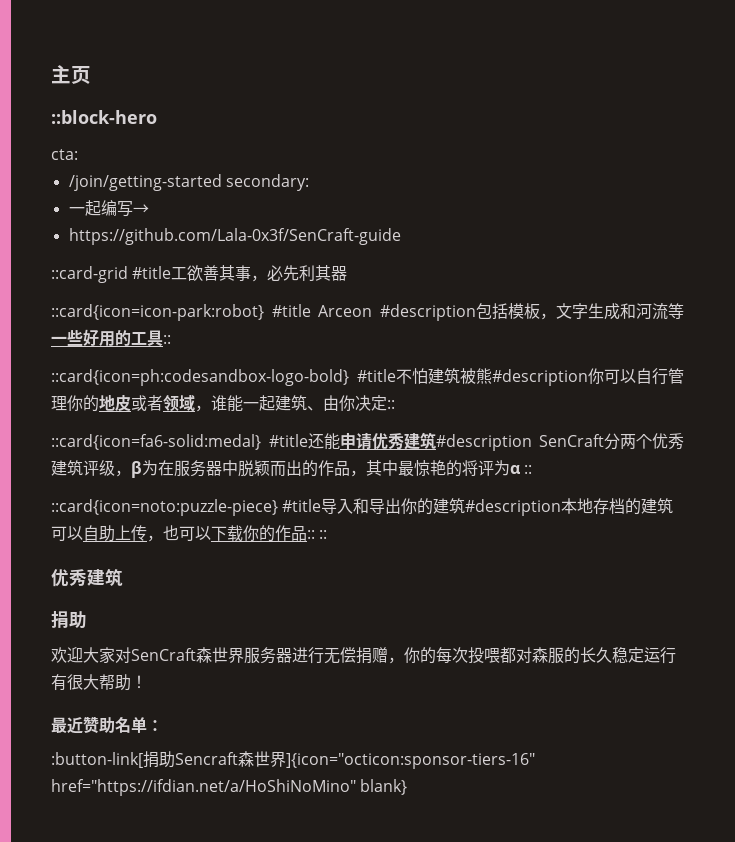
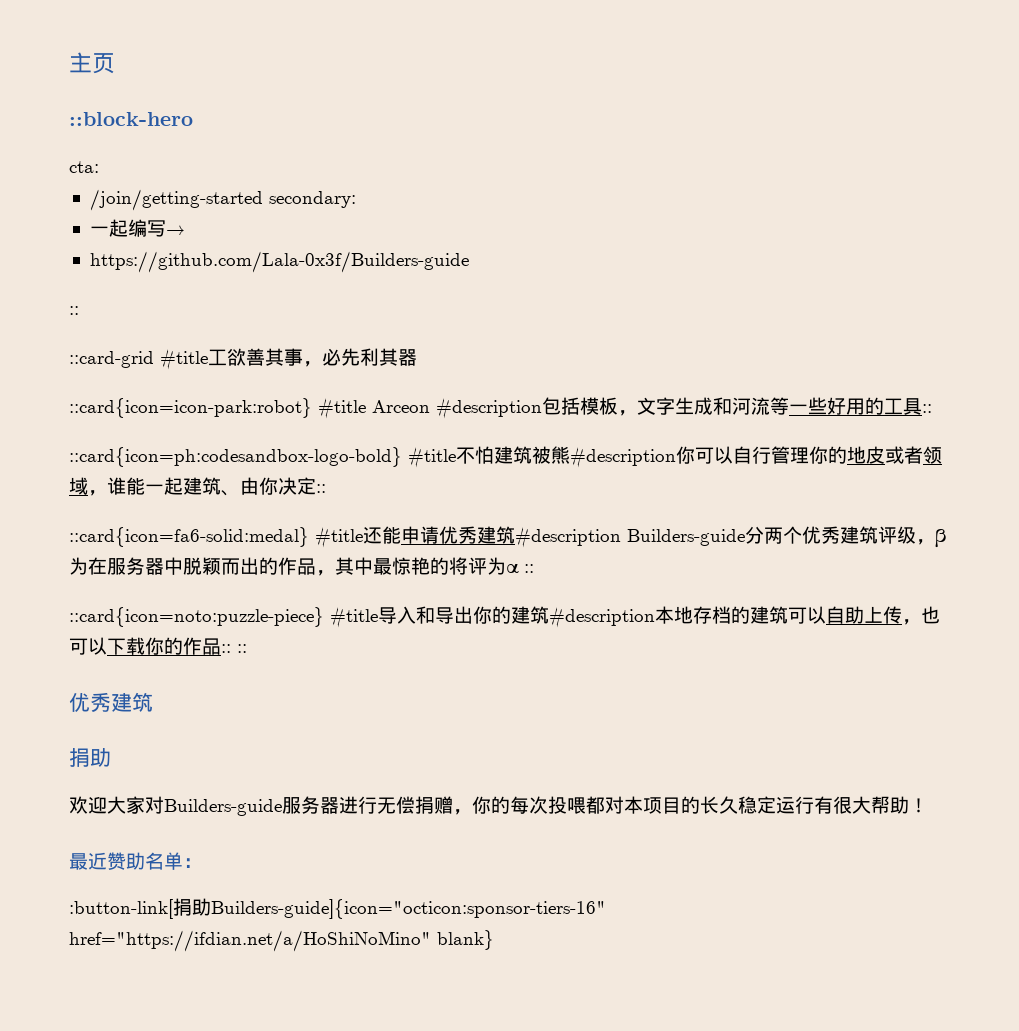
- https://github.com/Lala-0x3f/SenCraft-guide
+ https://github.com/Lala-0x3f/Builders-guide
+ ::
- ::card{icon=fa6-solid:medal} #title还能申请优秀建筑#description SenCraft分两个优秀建筑评级，β为在服务器中脱颖而出的作品，其中最惊艳的将评为α ::
+ ::card{icon=fa6-solid:medal} #title还能申请优秀建筑#description Builders-guide分两个优秀建筑评级，β为在服务器中脱颖而出的作品，其中最惊艳的将评为α ::
- 欢迎大家对SenCraft森世界服务器进行无偿捐赠，你的每次投喂都对森服的长久稳定运行有很大帮助！
+ 欢迎大家对Builders-guide服务器进行无偿捐赠，你的每次投喂都对本项目的长久稳定运行有很大帮助！
- :button-link[捐助Sencraft森世界]{icon="octicon:sponsor-tiers-16" href="https://ifdian.net/a/HoShiNoMino" blank}
+ :button-link[捐助Builders-guide]{icon="octicon:sponsor-tiers-16" href="https://ifdian.net/a/HoShiNoMino" blank}

